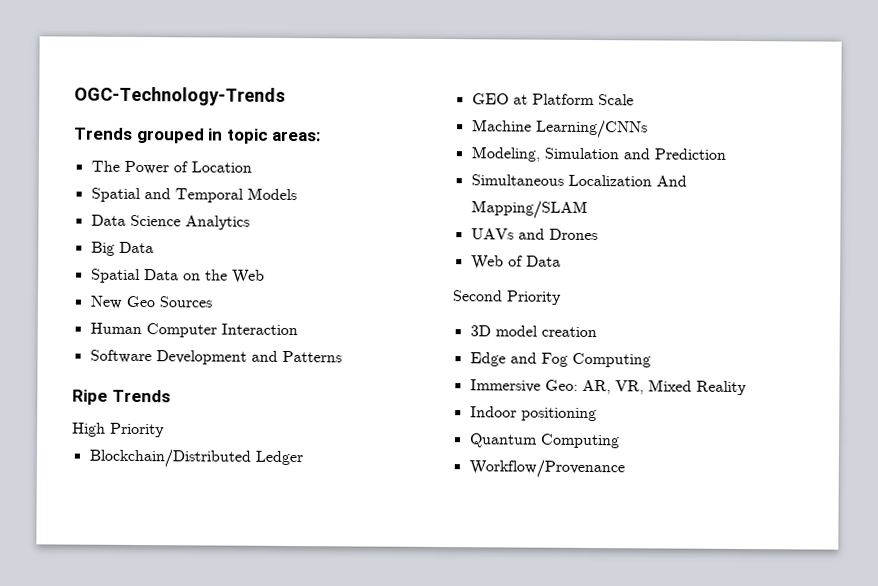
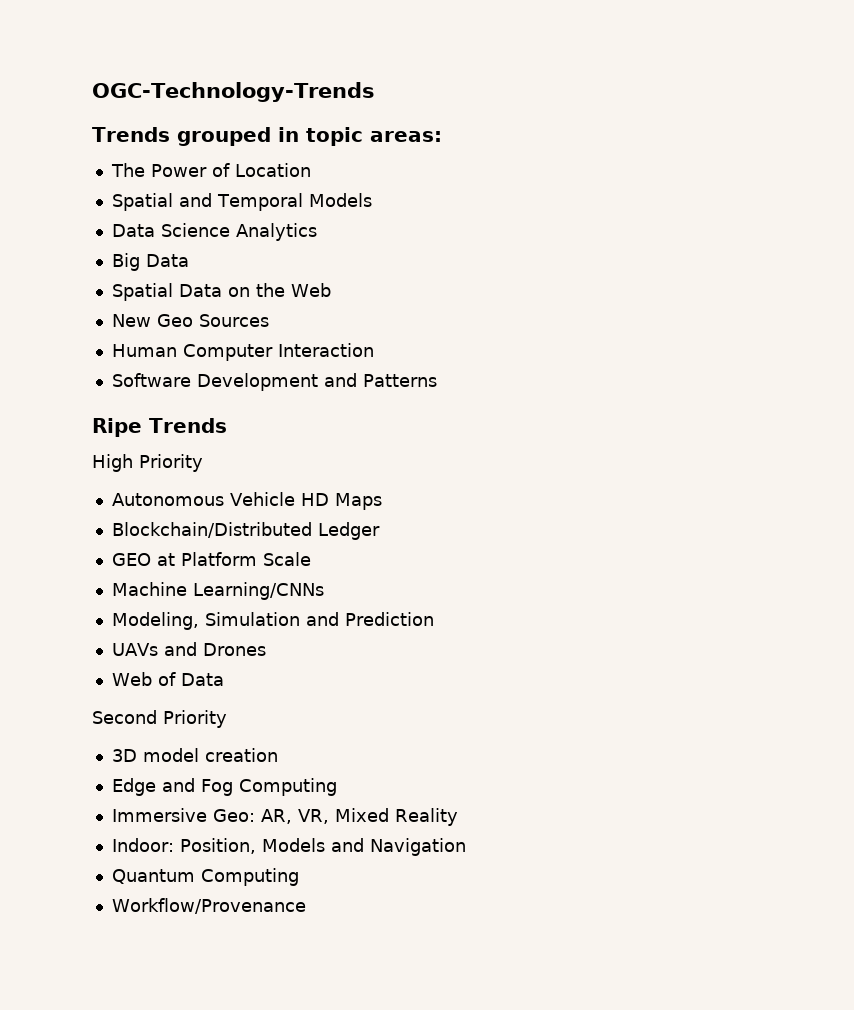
+ Autonomous Vehicle HD Maps
- Simultaneous Localization And Mapping/SLAM
- Indoor positioning
+ Indoor: Position, Models and Navigation

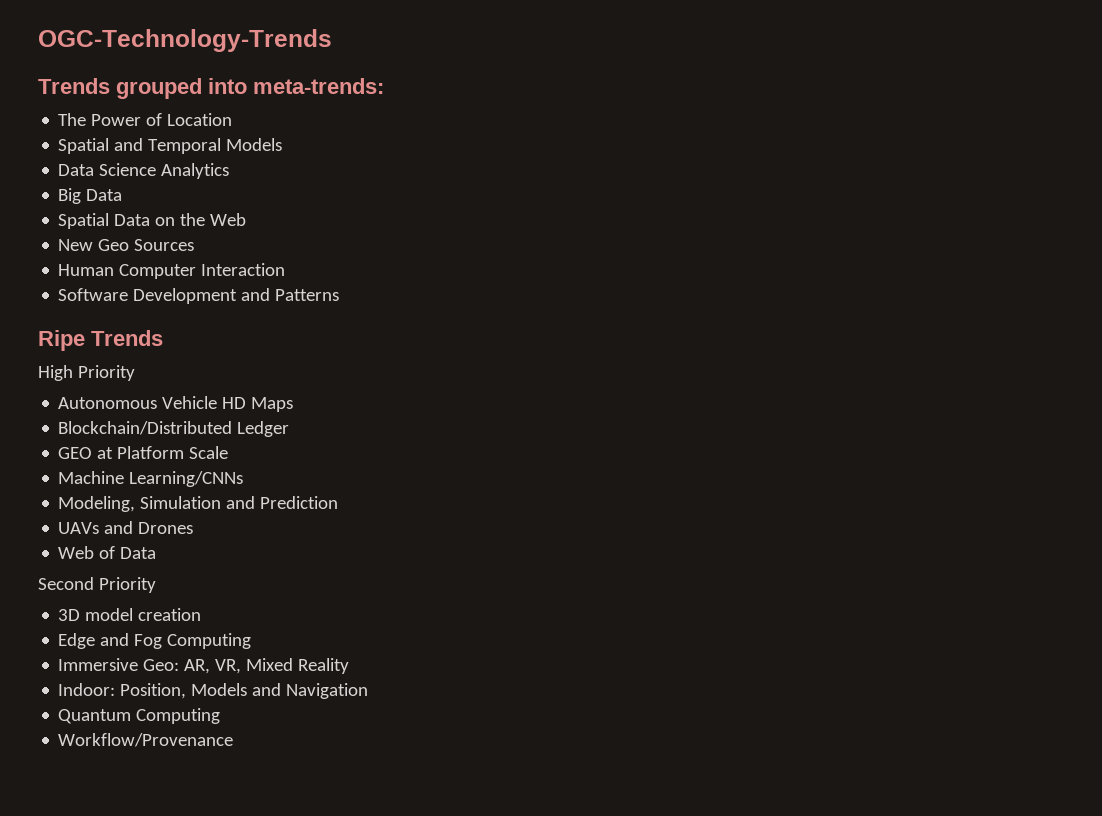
- Trends grouped in topic areas:
+ Trends grouped into meta-trends:

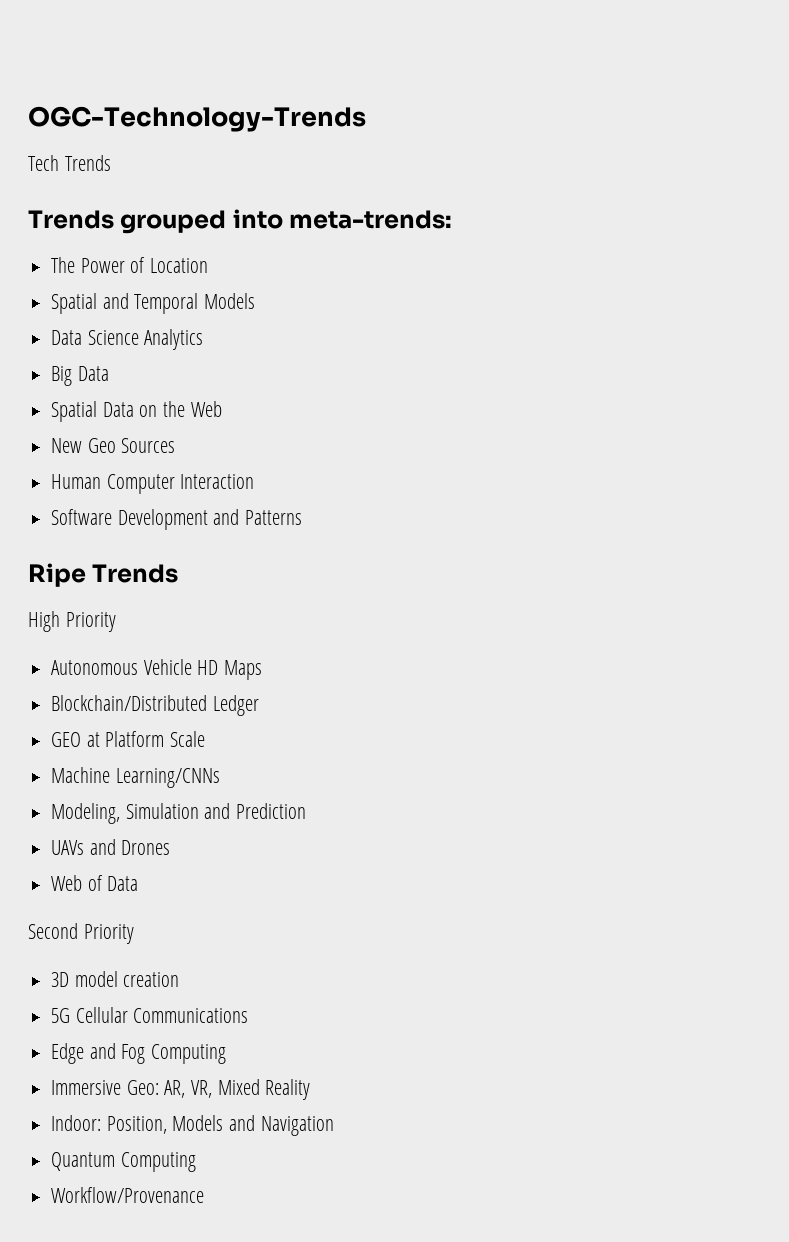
+ Tech Trends
+ 5G Cellular Communications

